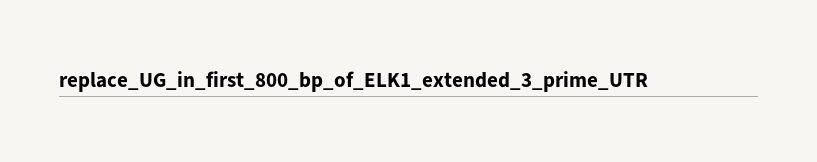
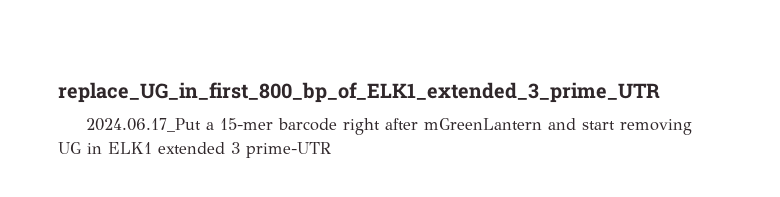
+ 2024.06.17_Put a 15-mer barcode right after mGreenLantern and start removing UG in ELK1 extended 3 prime-UTR

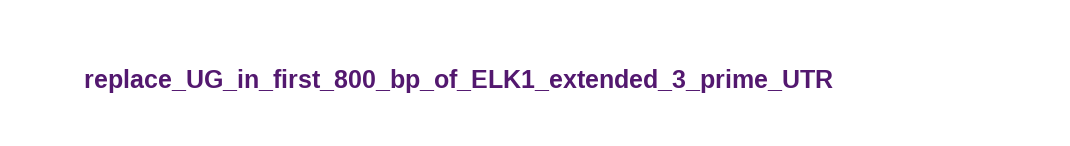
- 2024.06.17_Put a 15-mer barcode right after mGreenLantern and start removing UG in ELK1 extended 3 prime-UTR

